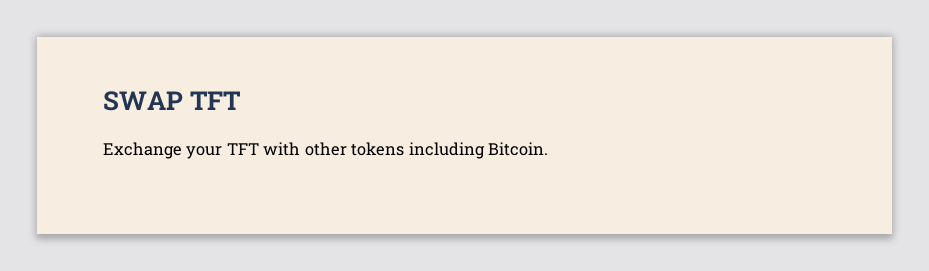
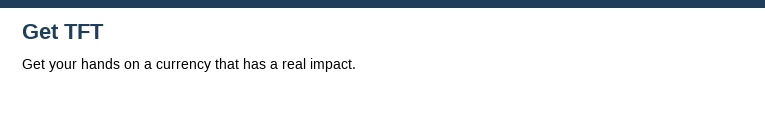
- SWAP TFT
+ Get TFT
- Exchange your TFT with other tokens including Bitcoin.
+ Get your hands on a currency that has a real impact.

